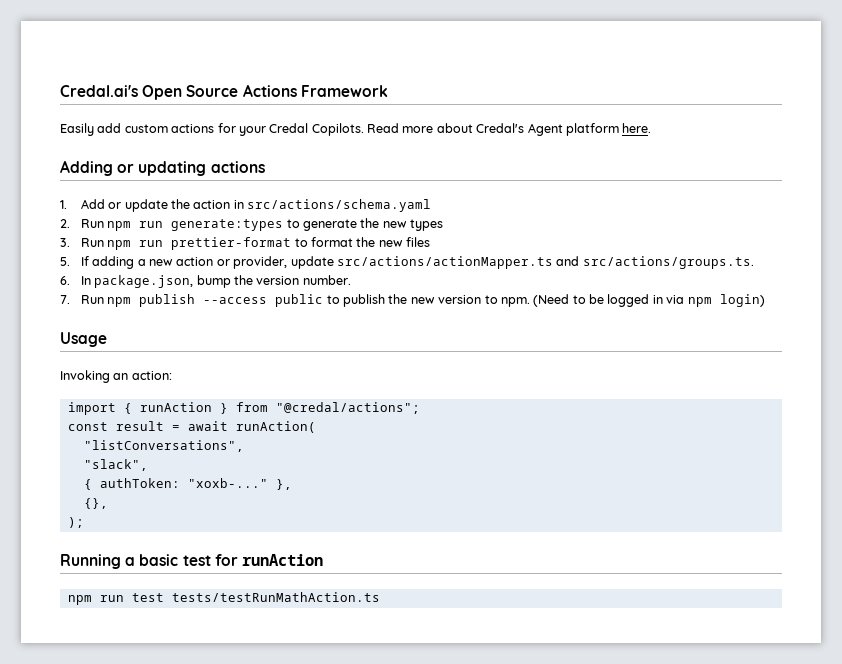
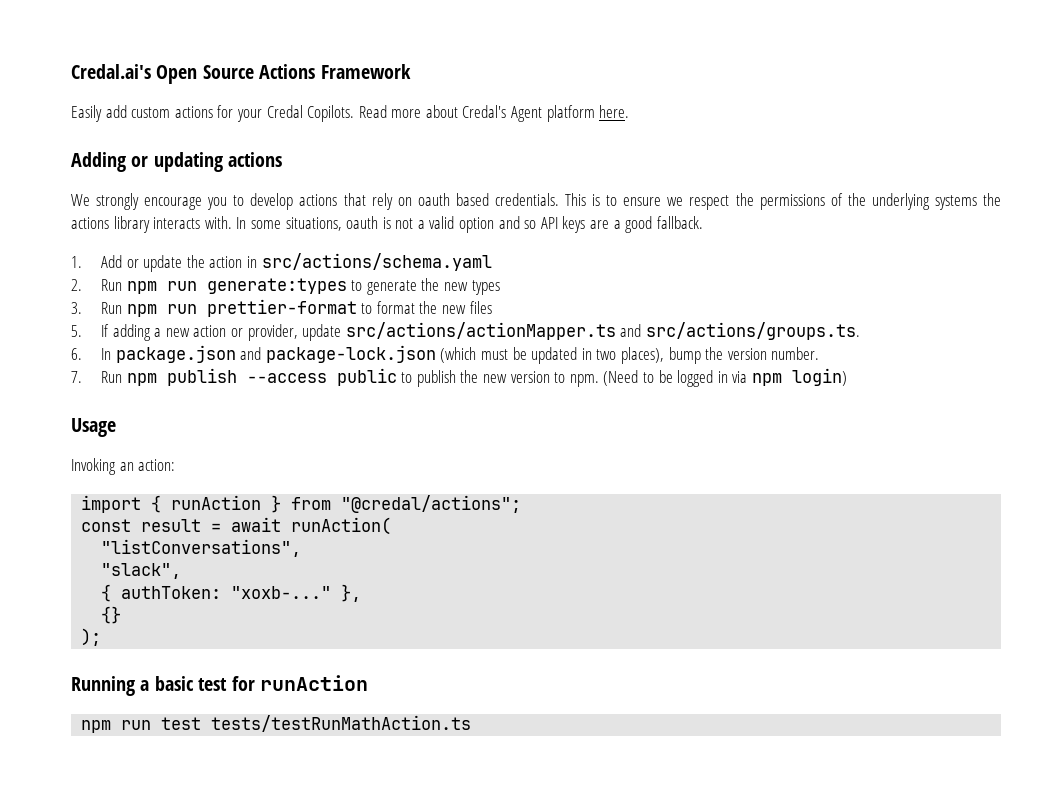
+ We strongly encourage you to develop actions that rely on oauth based credentials. This is to ensure we respect the permissions of the underlying systems the actions library interacts with. In some situations, oauth is not a valid option and so API keys are a good fallback.
- 6. In package.json, bump the version number.
+ 6. In package.json and package-lock.json (which must be updated in two places), bump the version number.
- {},
+ {}

